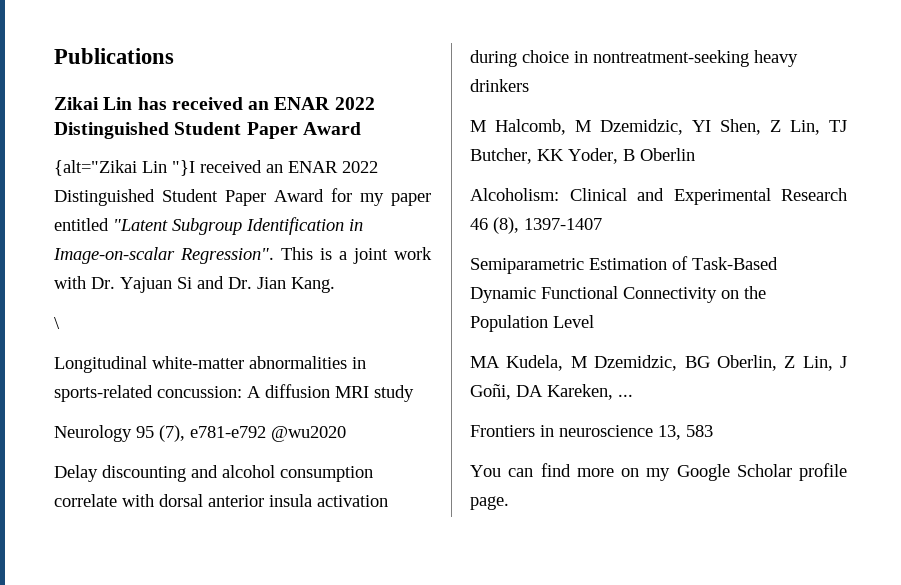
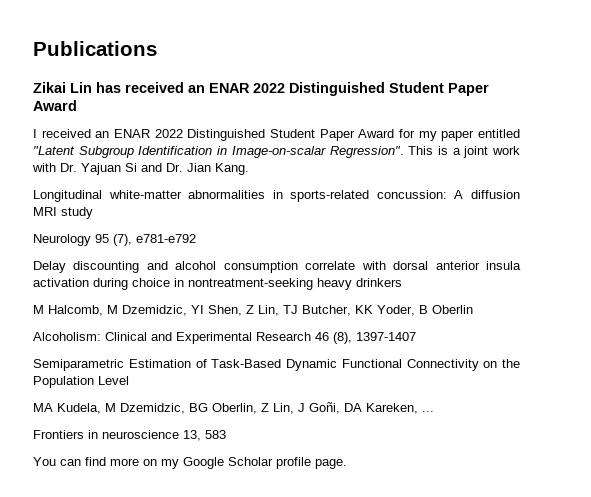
- {alt="Zikai Lin "}I received an ENAR 2022 Distinguished Student Paper Award for my paper entitled "Latent Subgroup Identification in Image-on-scalar Regression".
+ I received an ENAR 2022 Distinguished Student Paper Award for my paper entitled "Latent Subgroup Identification in Image-on-scalar Regression".
- \
- Neurology 95 (7), e781-e792 @wu2020
+ Neurology 95 (7), e781-e792

